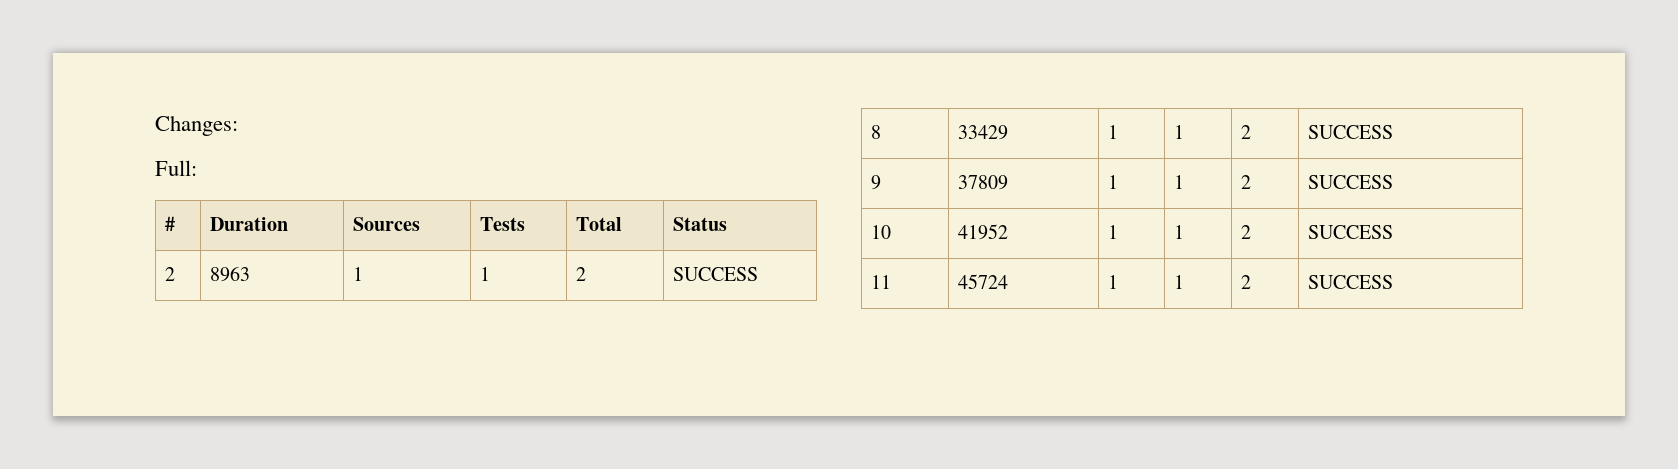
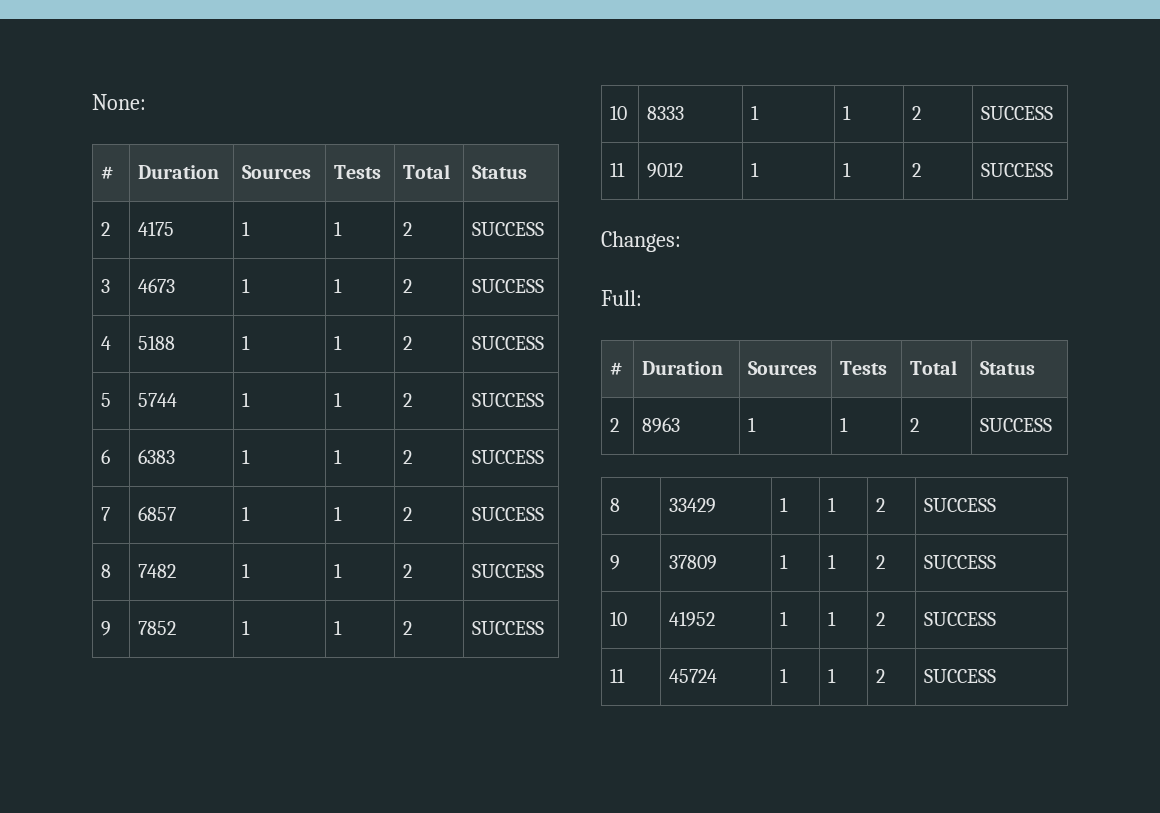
+ None:
+ # | Duration | Sources | Tests | Total | Status
+ 2 | 4175 | 1 | 1 | 2 | SUCCESS
+ 3 | 4673 | 1 | 1 | 2 | SUCCESS
+ 4 | 5188 | 1 | 1 | 2 | SUCCESS
+ 5 | 5744 | 1 | 1 | 2 | SUCCESS
+ 6 | 6383 | 1 | 1 | 2 | SUCCESS
+ 7 | 6857 | 1 | 1 | 2 | SUCCESS
+ 8 | 7482 | 1 | 1 | 2 | SUCCESS
+ 9 | 7852 | 1 | 1 | 2 | SUCCESS
+ 10 | 8333 | 1 | 1 | 2 | SUCCESS
+ 11 | 9012 | 1 | 1 | 2 | SUCCESS

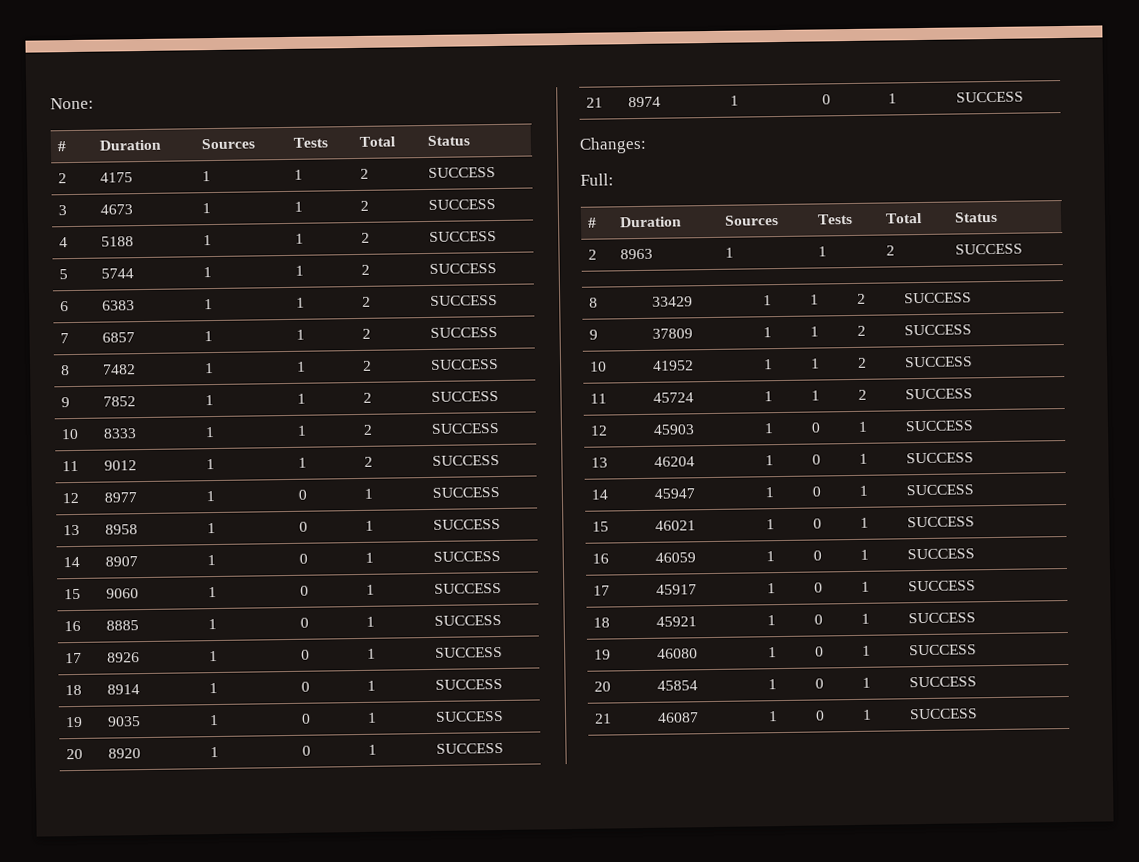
+ 12 | 8977 | 1 | 0 | 1 | SUCCESS
+ 13 | 8958 | 1 | 0 | 1 | SUCCESS
+ 14 | 8907 | 1 | 0 | 1 | SUCCESS
+ 15 | 9060 | 1 | 0 | 1 | SUCCESS
+ 16 | 8885 | 1 | 0 | 1 | SUCCESS
+ 17 | 8926 | 1 | 0 | 1 | SUCCESS
+ 18 | 8914 | 1 | 0 | 1 | SUCCESS
+ 19 | 9035 | 1 | 0 | 1 | SUCCESS
+ 20 | 8920 | 1 | 0 | 1 | SUCCESS
+ 21 | 8974 | 1 | 0 | 1 | SUCCESS
+ 12 | 45903 | 1 | 0 | 1 | SUCCESS
+ 13 | 46204 | 1 | 0 | 1 | SUCCESS
+ 14 | 45947 | 1 | 0 | 1 | SUCCESS
+ 15 | 46021 | 1 | 0 | 1 | SUCCESS
+ 16 | 46059 | 1 | 0 | 1 | SUCCESS
+ 17 | 45917 | 1 | 0 | 1 | SUCCESS
+ 18 | 45921 | 1 | 0 | 1 | SUCCESS
+ 19 | 46080 | 1 | 0 | 1 | SUCCESS
+ 20 | 45854 | 1 | 0 | 1 | SUCCESS
+ 21 | 46087 | 1 | 0 | 1 | SUCCESS

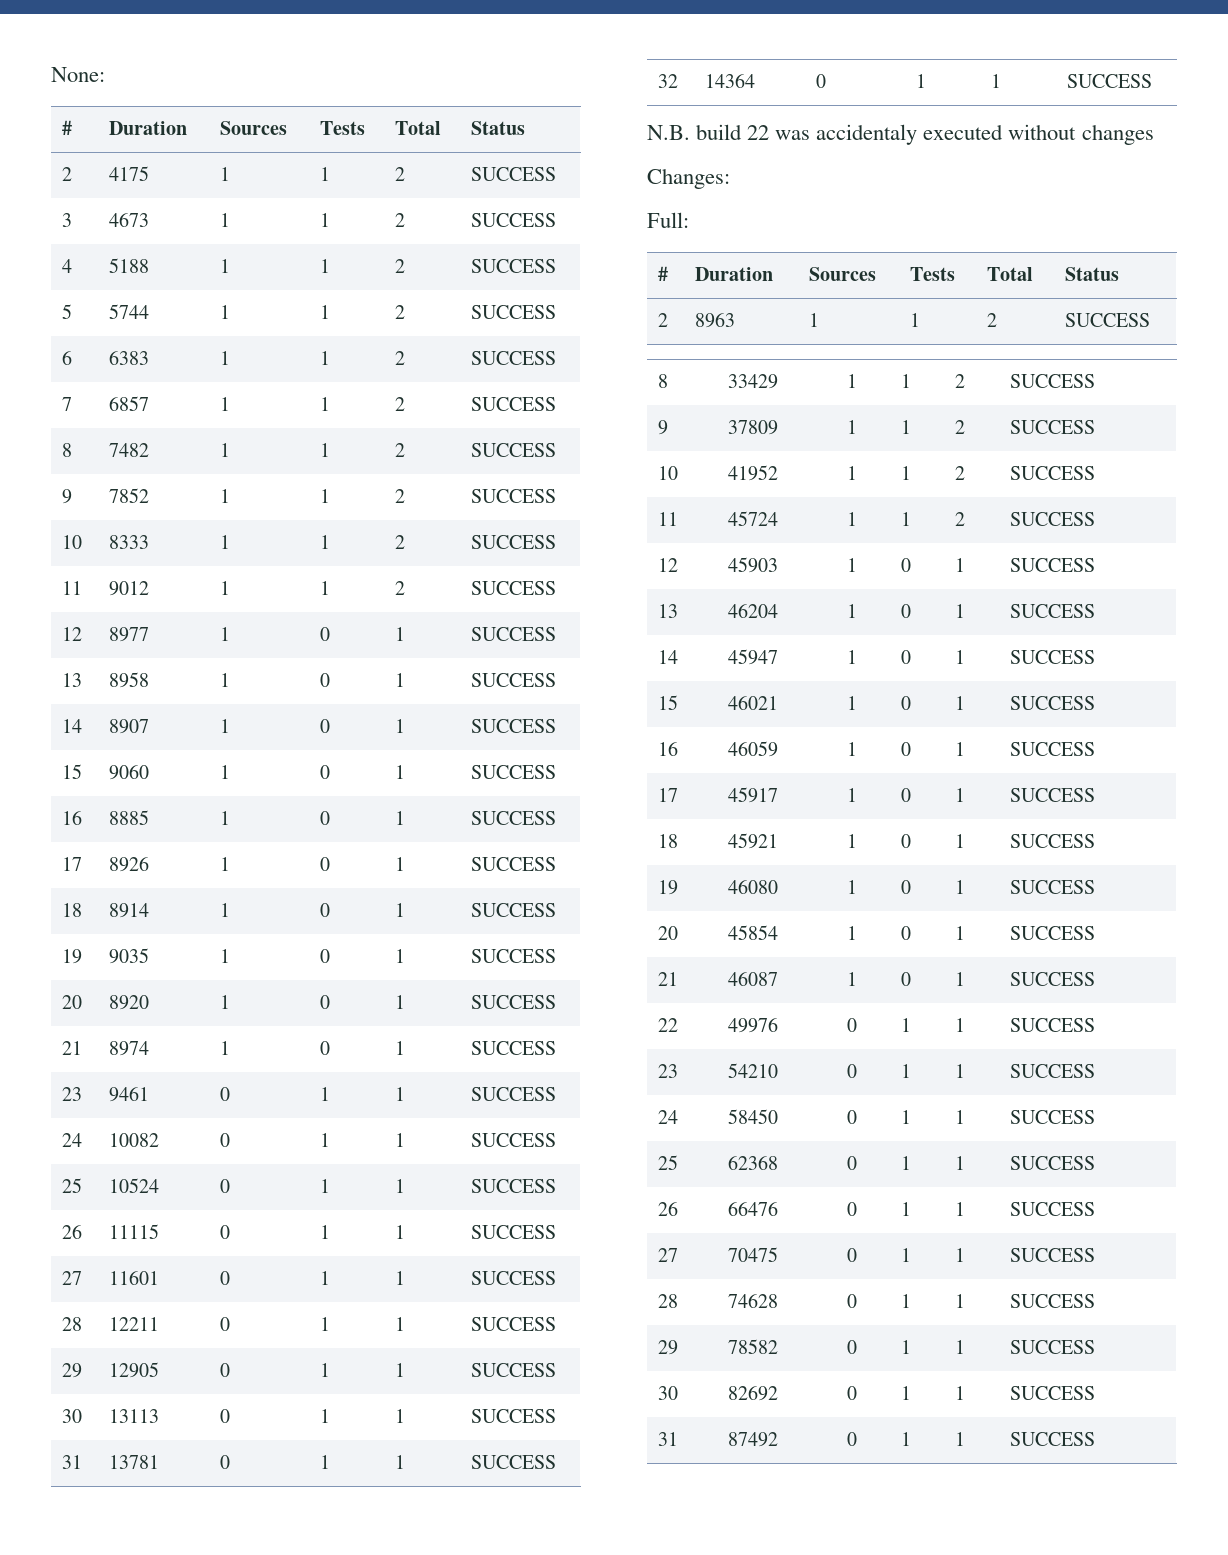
+ 23 | 9461 | 0 | 1 | 1 | SUCCESS
+ 24 | 10082 | 0 | 1 | 1 | SUCCESS
+ 25 | 10524 | 0 | 1 | 1 | SUCCESS
+ 26 | 11115 | 0 | 1 | 1 | SUCCESS
+ 27 | 11601 | 0 | 1 | 1 | SUCCESS
+ 28 | 12211 | 0 | 1 | 1 | SUCCESS
+ 29 | 12905 | 0 | 1 | 1 | SUCCESS
+ 30 | 13113 | 0 | 1 | 1 | SUCCESS
+ 31 | 13781 | 0 | 1 | 1 | SUCCESS
+ 32 | 14364 | 0 | 1 | 1 | SUCCESS
+ N.B. build 22 was accidentaly executed without changes
+ 22 | 49976 | 0 | 1 | 1 | SUCCESS
+ 23 | 54210 | 0 | 1 | 1 | SUCCESS
+ 24 | 58450 | 0 | 1 | 1 | SUCCESS
+ 25 | 62368 | 0 | 1 | 1 | SUCCESS
+ 26 | 66476 | 0 | 1 | 1 | SUCCESS
+ 27 | 70475 | 0 | 1 | 1 | SUCCESS
+ 28 | 74628 | 0 | 1 | 1 | SUCCESS
+ 29 | 78582 | 0 | 1 | 1 | SUCCESS
+ 30 | 82692 | 0 | 1 | 1 | SUCCESS
+ 31 | 87492 | 0 | 1 | 1 | SUCCESS

